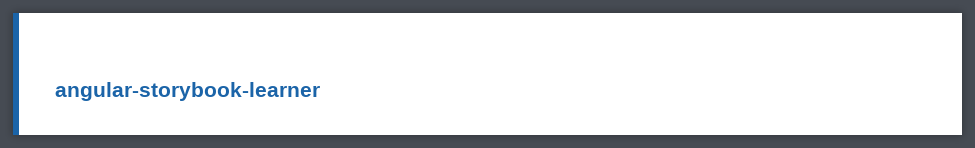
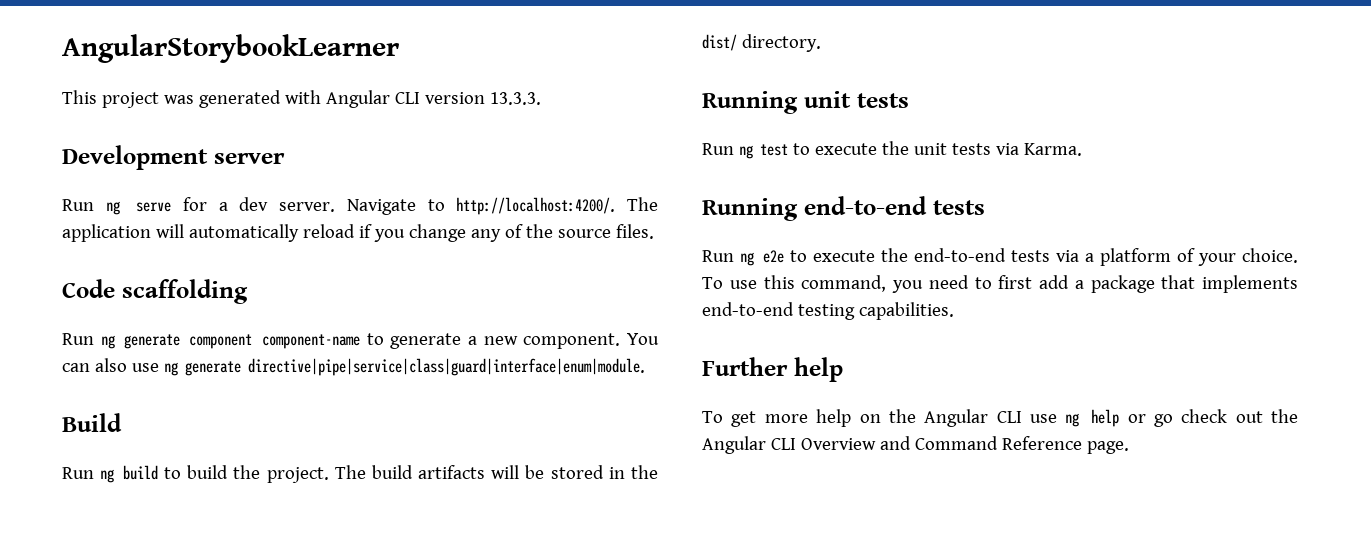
- angular-storybook-learner
+ AngularStorybookLearner
+ This project was generated with Angular CLI version 13.3.3.
+ Development server
+ Run ng serve for a dev server. Navigate to http://localhost:4200/. The application will automatically reload if you change any of the source files.
+ Code scaffolding
+ Run ng generate component component-name to generate a new component. You can also use ng generate directive|pipe|service|class|guard|interface|enum|module.
+ Build
+ Run ng build to build the project. The build artifacts will be stored in the dist/ directory.
+ Running unit tests
+ Run ng test to execute the unit tests via Karma.
+ Running end-to-end tests
+ Run ng e2e to execute the end-to-end tests via a platform of your choice. To use this command, you need to first add a package that implements end-to-end testing capabilities.
+ Further help
+ To get more help on the Angular CLI use ng help or go check out the Angular CLI Overview and Command Reference page.

